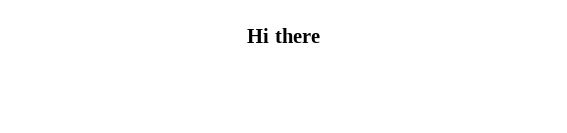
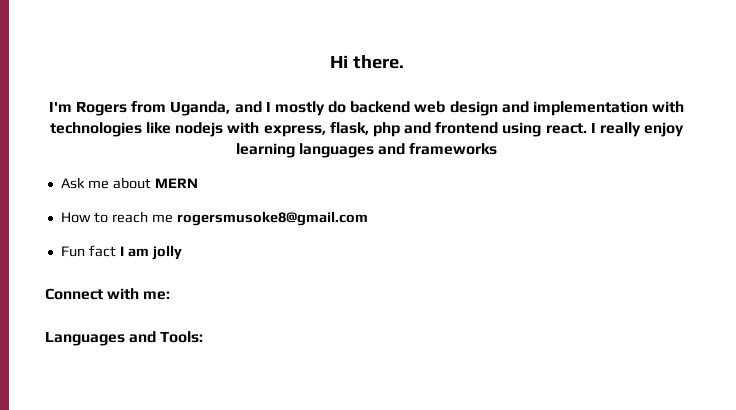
- Hi there
+ Hi there.
+ I'm Rogers from Uganda, and I mostly do backend web design and implementation with technologies like nodejs with express, flask, php and frontend using react. I really enjoy learning languages and frameworks
+ Ask me about MERN
+ How to reach me rogersmusoke8@gmail.com
+ Fun fact I am jolly
+ Connect with me:
+ Languages and Tools:

